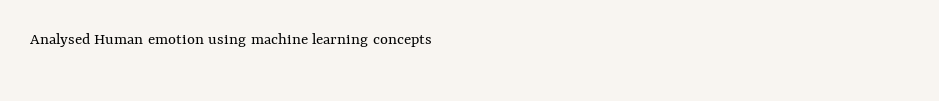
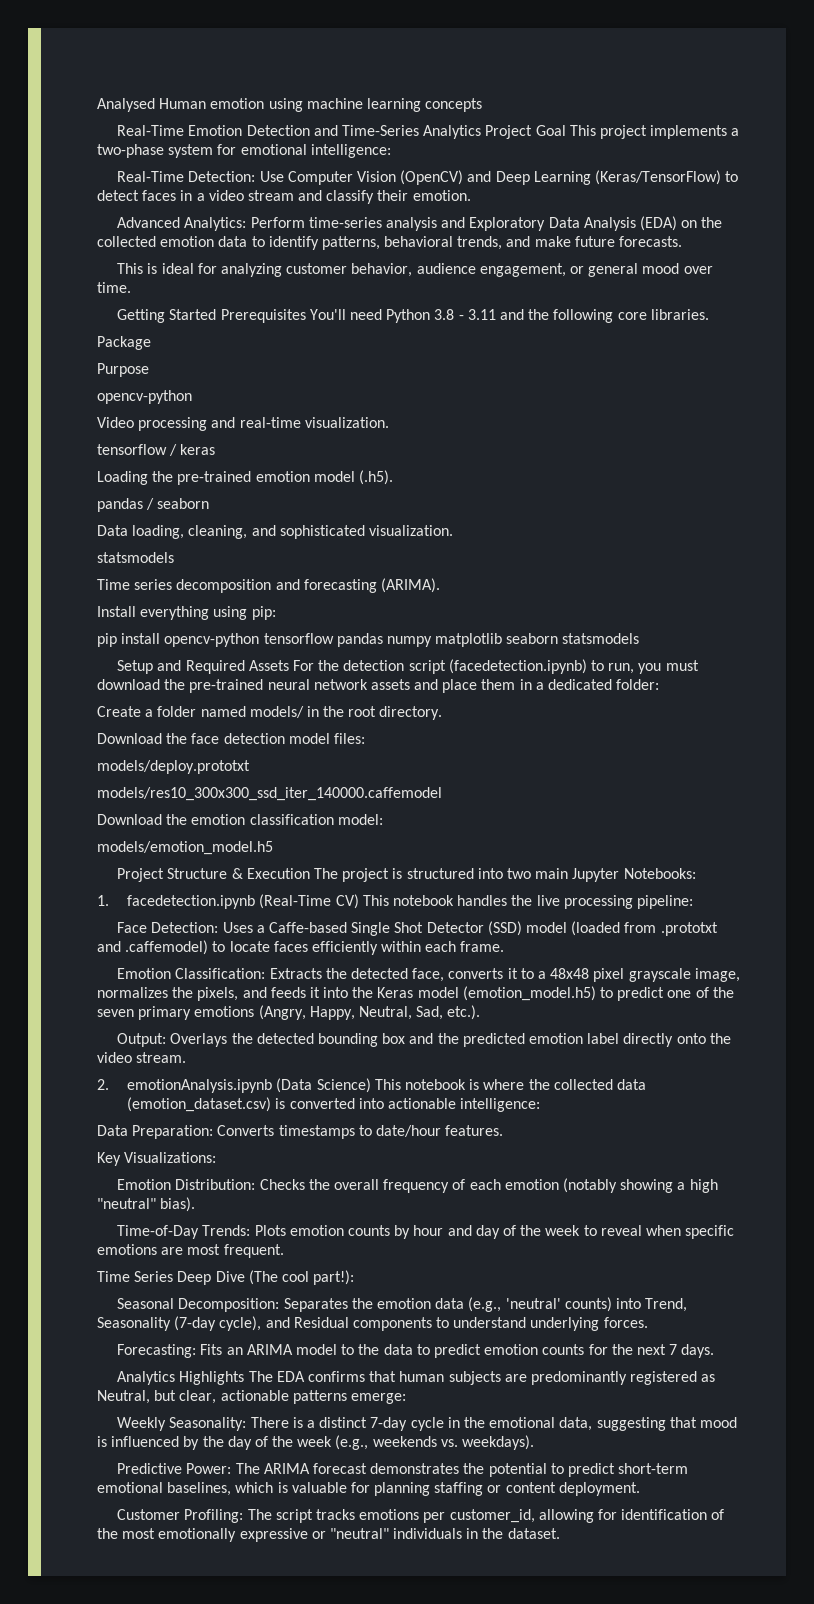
+ Real-Time Emotion Detection and Time-Series Analytics Project Goal This project implements a two-phase system for emotional intelligence:
+ Real-Time Detection: Use Computer Vision (OpenCV) and Deep Learning (Keras/TensorFlow) to detect faces in a video stream and classify their emotion.
+ Advanced Analytics: Perform time-series analysis and Exploratory Data Analysis (EDA) on the collected emotion data to identify patterns, behavioral trends, and make future forecasts.
+ This is ideal for analyzing customer behavior, audience engagement, or general mood over time.
+ Getting Started Prerequisites You'll need Python 3.8 - 3.11 and the following core libraries.
+ Package
+ Purpose
+ opencv-python
+ Video processing and real-time visualization.
+ tensorflow / keras
+ Loading the pre-trained emotion model (.h5).
+ pandas / seaborn
+ Data loading, cleaning, and sophisticated visualization.
+ statsmodels
+ Time series decomposition and forecasting (ARIMA).
+ Install everything using pip:
+ pip install opencv-python tensorflow pandas numpy matplotlib seaborn statsmodels
+ Setup and Required Assets For the detection script (facedetection.ipynb) to run, you must download the pre-trained neural network assets and place them in a dedicated folder:
+ Create a folder named models/ in the root directory.
+ Download the face detection model files:
+ models/deploy.prototxt
+ models/res10_300x300_ssd_iter_140000.caffemodel
+ Download the emotion classification model:
+ models/emotion_model.h5
+ Project Structure & Execution The project is structured into two main Jupyter Notebooks:
+ 1. facedetection.ipynb (Real-Time CV) This notebook handles the live processing pipeline:
+ Face Detection: Uses a Caffe-based Single Shot Detector (SSD) model (loaded from .prototxt and .caffemodel) to locate faces efficiently within each frame.
+ Emotion Classification: Extracts the detected face, converts it to a 48x48 pixel grayscale image, normalizes the pixels, and feeds it into the Keras model (emotion_model.h5) to predict one of the seven primary emotions (Angry, Happy, Neutral, Sad, etc.).
+ Output: Overlays the detected bounding box and the predicted emotion label directly onto the video stream.
+ 2. emotionAnalysis.ipynb (Data Science) This notebook is where the collected data (emotion_dataset.csv) is converted into actionable intelligence:
+ Data Preparation: Converts timestamps to date/hour features.
+ Key Visualizations:
+ Emotion Distribution: Checks the overall frequency of each emotion (notably showing a high "neutral" bias).
+ Time-of-Day Trends: Plots emotion counts by hour and day of the week to reveal when specific emotions are most frequent.
+ Time Series Deep Dive (The cool part!):
+ Seasonal Decomposition: Separates the emotion data (e.g., 'neutral' counts) into Trend, Seasonality (7-day cycle), and Residual components to understand underlying forces.
+ Forecasting: Fits an ARIMA model to the data to predict emotion counts for the next 7 days.
+ Analytics Highlights The EDA confirms that human subjects are predominantly registered as Neutral, but clear, actionable patterns emerge:
+ Weekly Seasonality: There is a distinct 7-day cycle in the emotional data, suggesting that mood is influenced by the day of the week (e.g., weekends vs. weekdays).
+ Predictive Power: The ARIMA forecast demonstrates the potential to predict short-term emotional baselines, which is valuable for planning staffing or content deployment.
+ Customer Profiling: The script tracks emotions per customer_id, allowing for identification of the most emotionally expressive or "neutral" individuals in the dataset.

